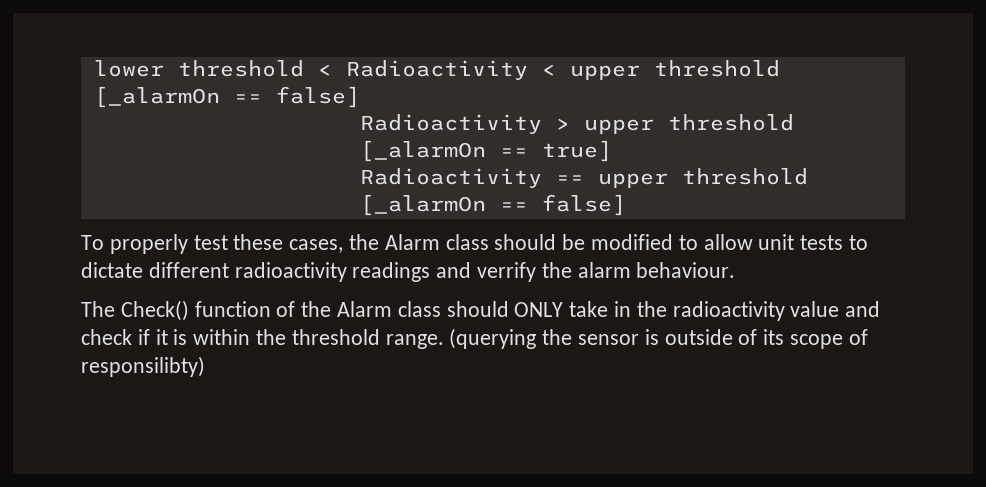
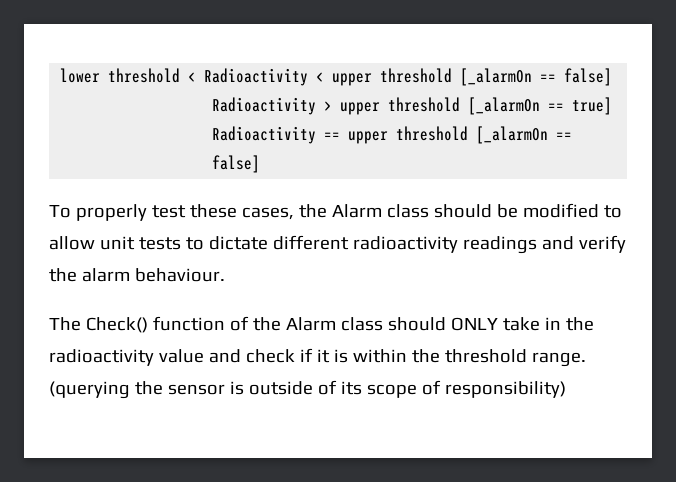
- To properly test these cases, the Alarm class should be modified to allow unit tests to dictate different radioactivity readings and verrify the alarm behaviour.
+ To properly test these cases, the Alarm class should be modified to allow unit tests to dictate different radioactivity readings and verify the alarm behaviour.
- (querying the sensor is outside of its scope of responsilibty)
+ (querying the sensor is outside of its scope of responsibility)

